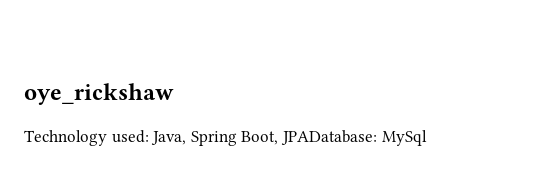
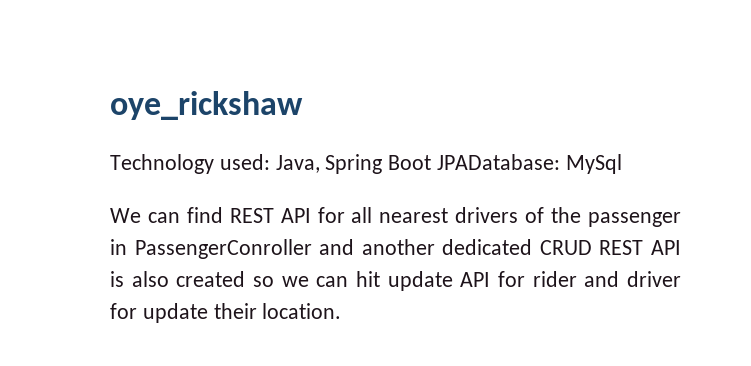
- Technology used: Java, Spring Boot, JPADatabase: MySql
+ Technology used: Java, Spring Boot JPADatabase: MySql
+ We can find REST API for all nearest drivers of the passenger in PassengerConroller and another dedicated CRUD REST API is also created so we can hit update API for rider and driver for update their location.

